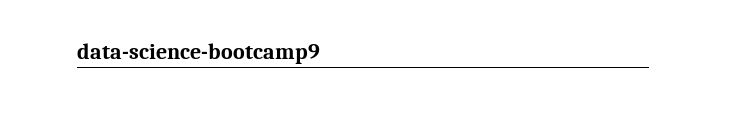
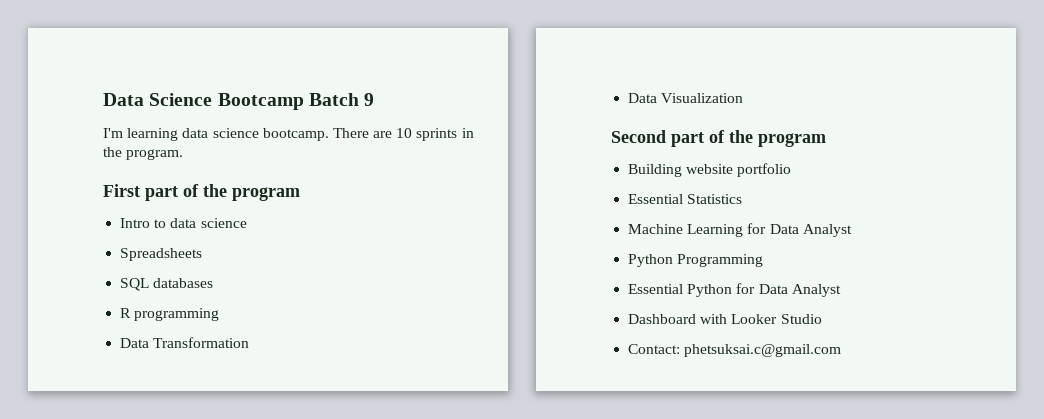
- data-science-bootcamp9
+ Data Science Bootcamp Batch 9
+ I'm learning data science bootcamp. There are 10 sprints in the program.
+ First part of the program
+ Intro to data science
+ Spreadsheets
+ SQL databases
+ R programming
+ Data Transformation
+ Data Visualization
+ Second part of the program
+ Building website portfolio
+ Essential Statistics
+ Machine Learning for Data Analyst
+ Python Programming
+ Essential Python for Data Analyst
+ Dashboard with Looker Studio
+ Contact: phetsuksai.c@gmail.com

